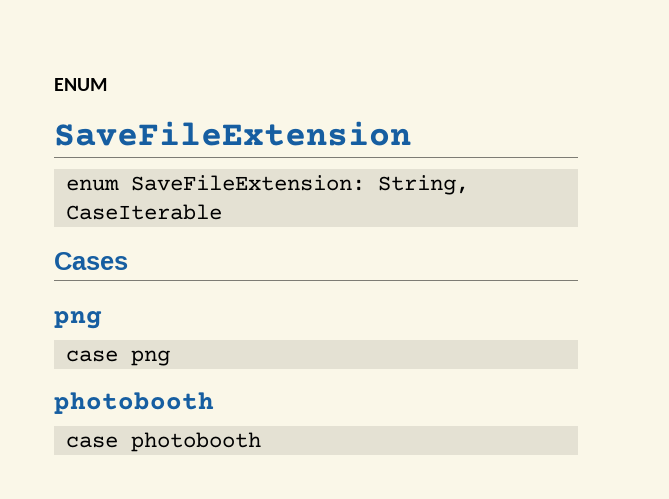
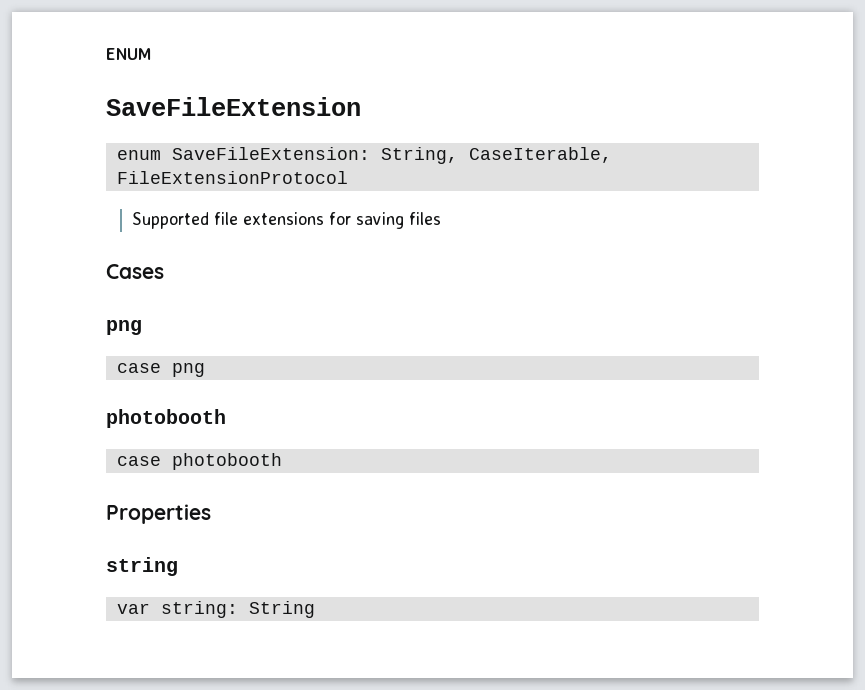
- enum SaveFileExtension: String, CaseIterable
+ enum SaveFileExtension: String, CaseIterable, FileExtensionProtocol
+ Supported file extensions for saving files
+ Properties
+ string
+ var string: String

